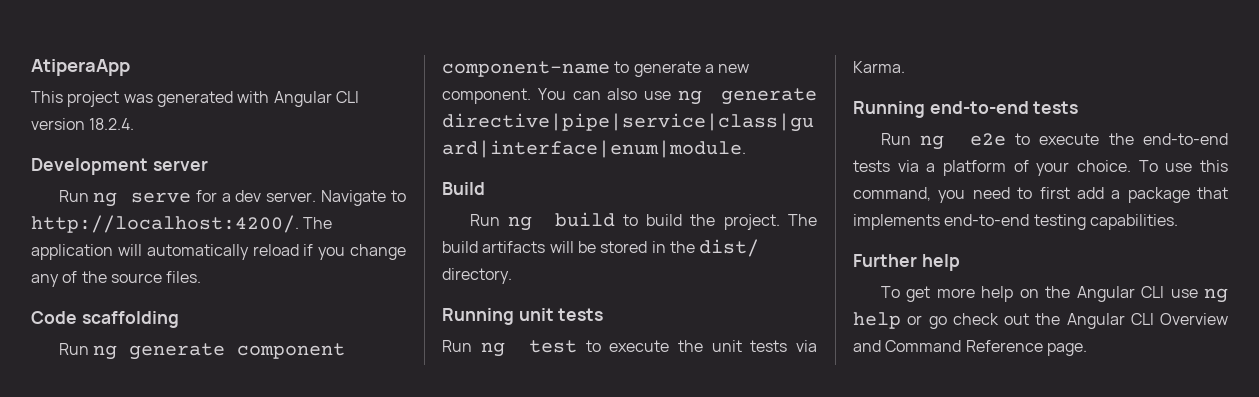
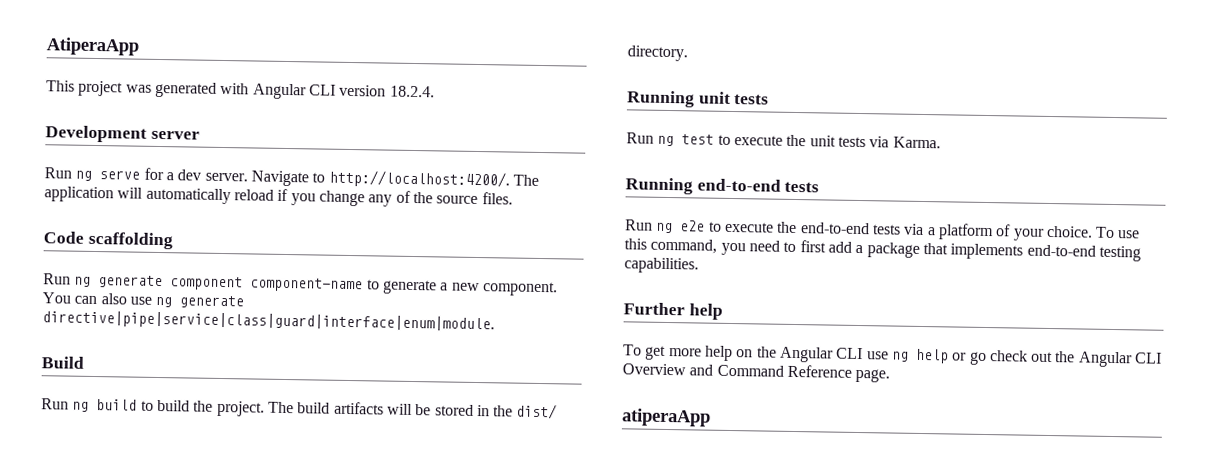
+ atiperaApp

